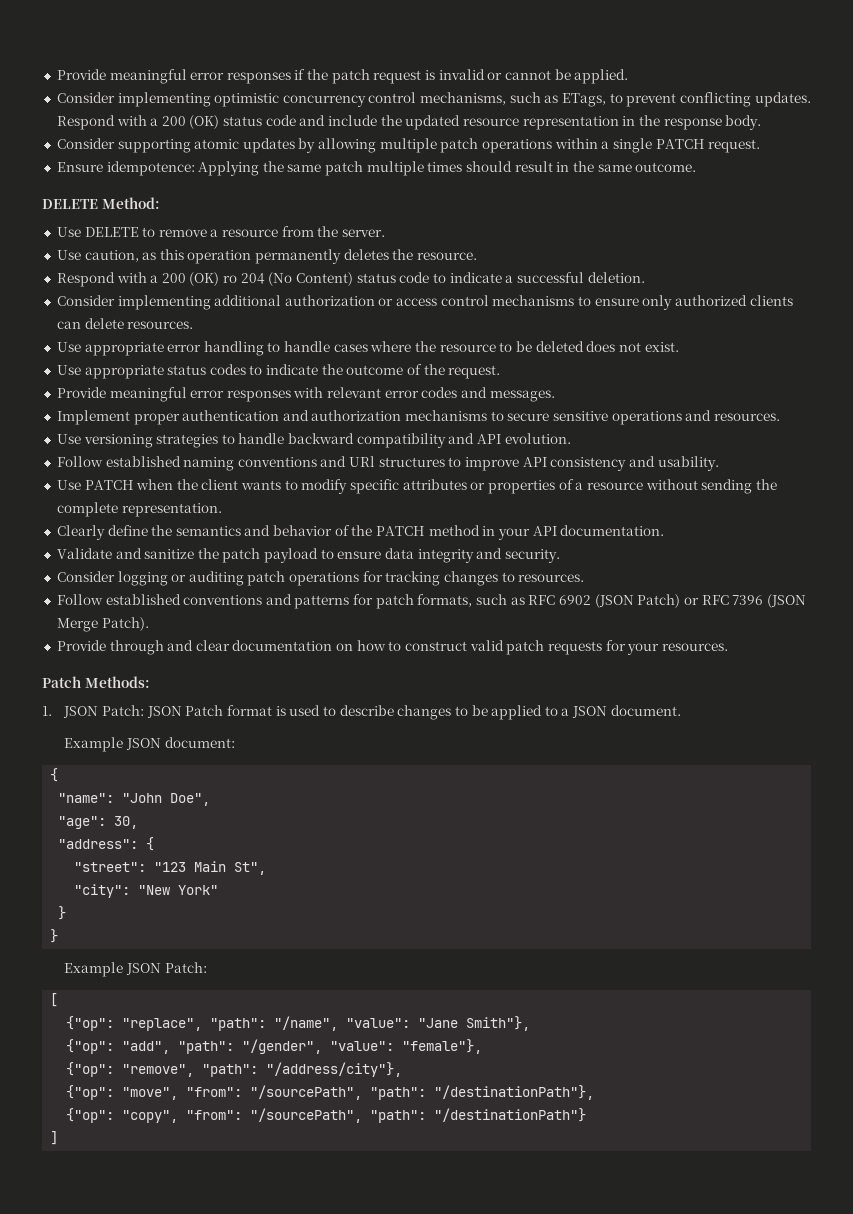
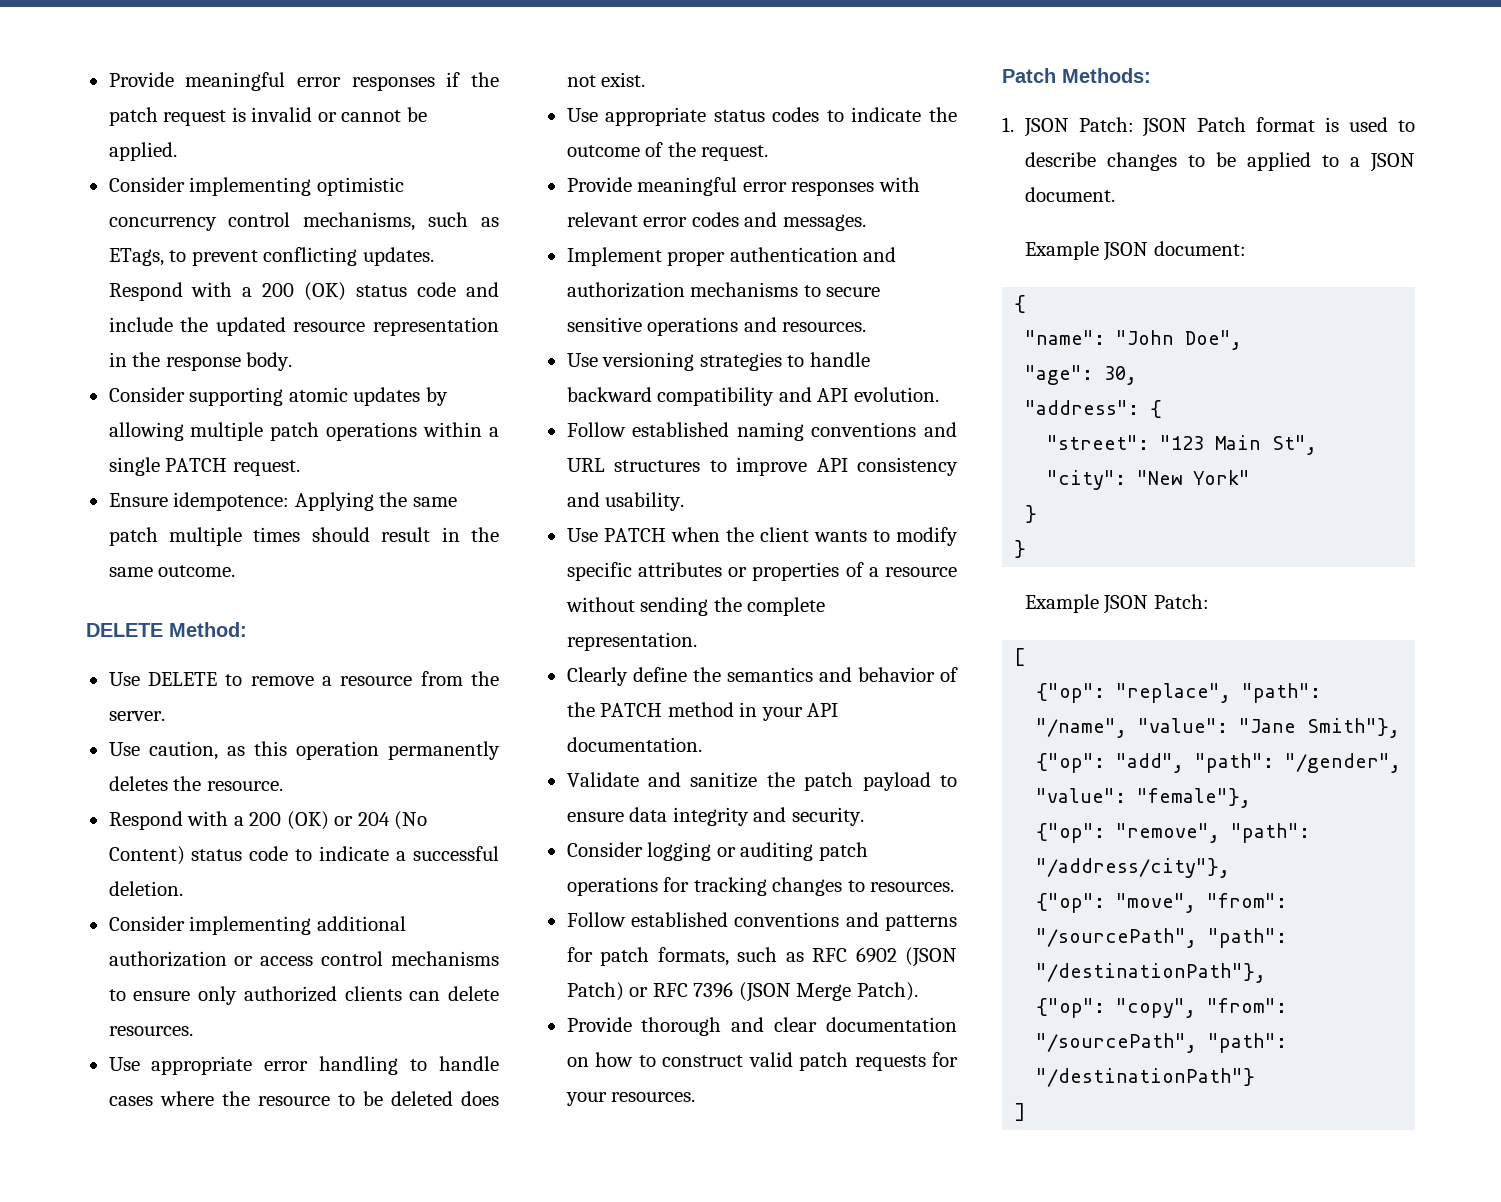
- Respond with a 200 (OK) ro 204 (No Content) status code to indicate a successful deletion.
+ Respond with a 200 (OK) or 204 (No Content) status code to indicate a successful deletion.
- Follow established naming conventions and URl structures to improve API consistency and usability.
+ Follow established naming conventions and URL structures to improve API consistency and usability.
- Provide through and clear documentation on how to construct valid patch requests for your resources.
+ Provide thorough and clear documentation on how to construct valid patch requests for your resources.

